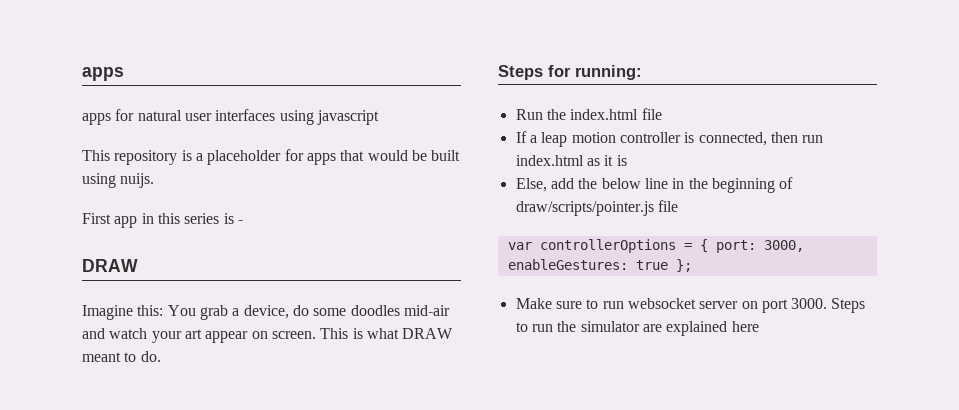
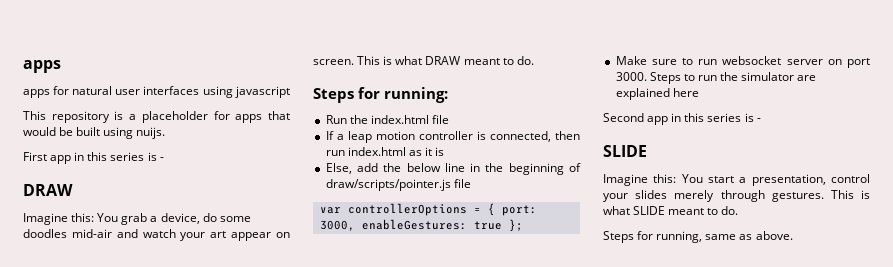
+ Second app in this series is -
+ SLIDE
+ Imagine this: You start a presentation, control your slides merely through gestures. This is what SLIDE meant to do.
+ Steps for running, same as above.

